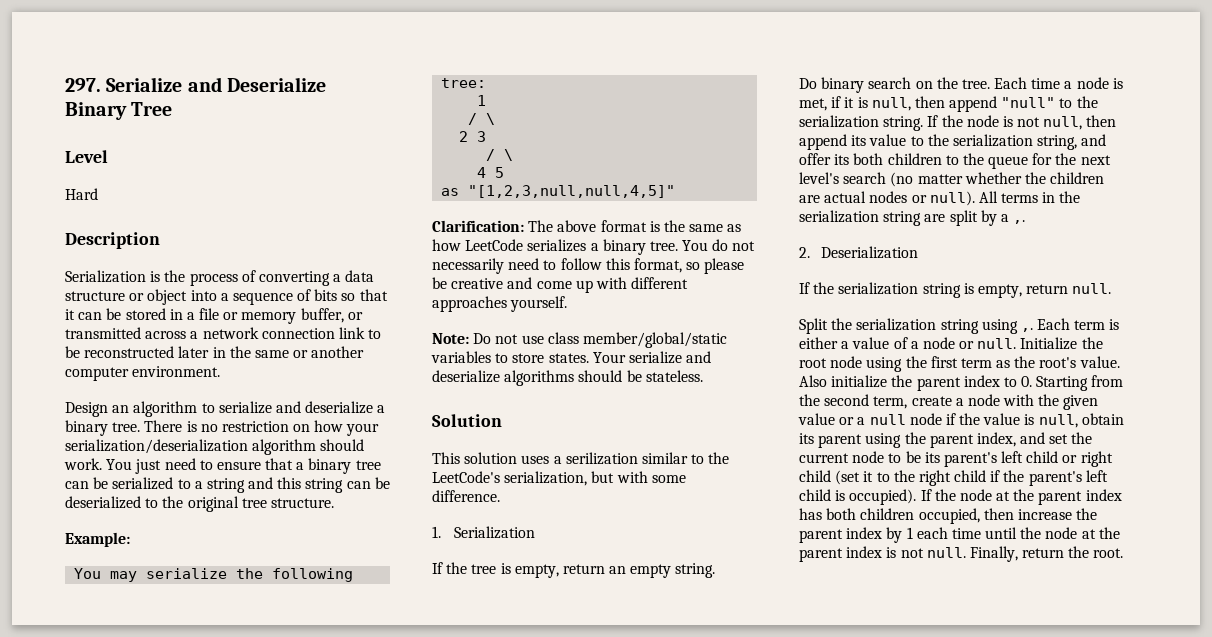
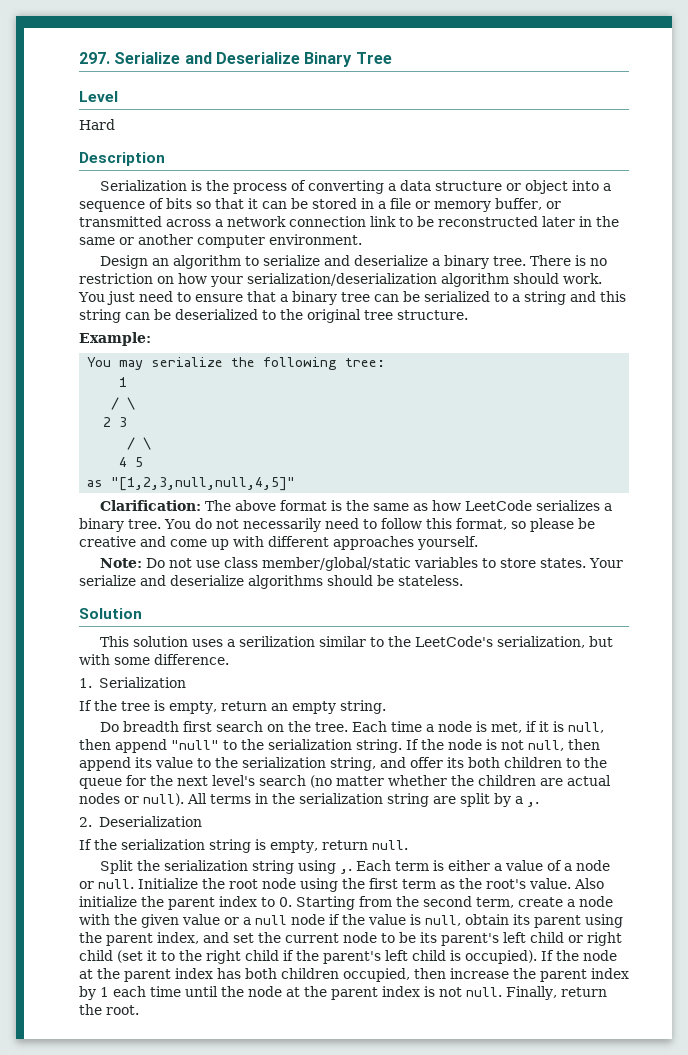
- Do binary search on the tree.
+ Do breadth first search on the tree.

